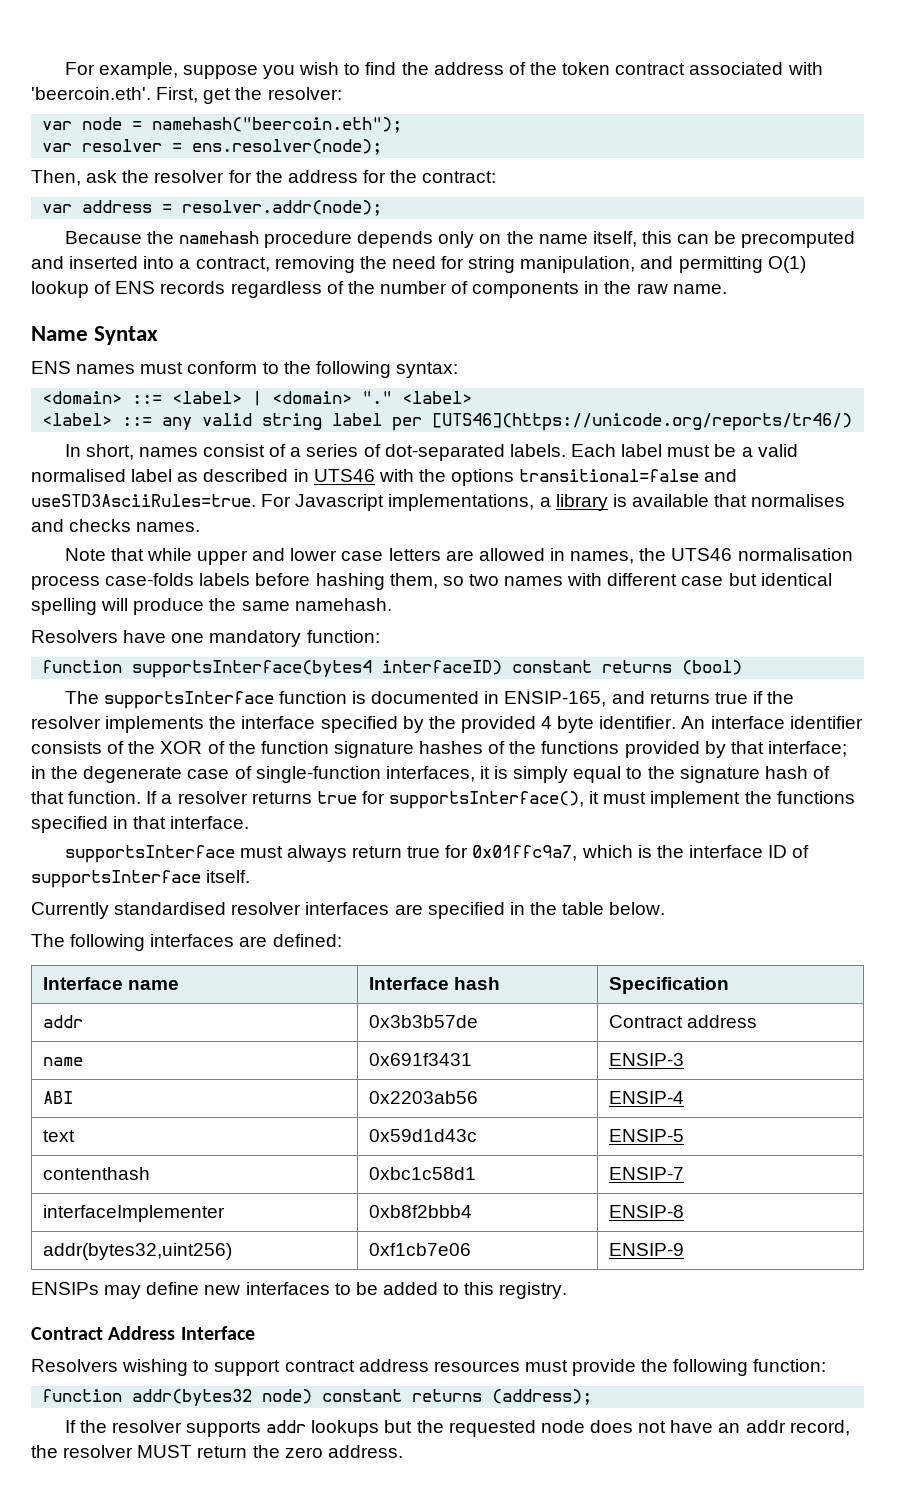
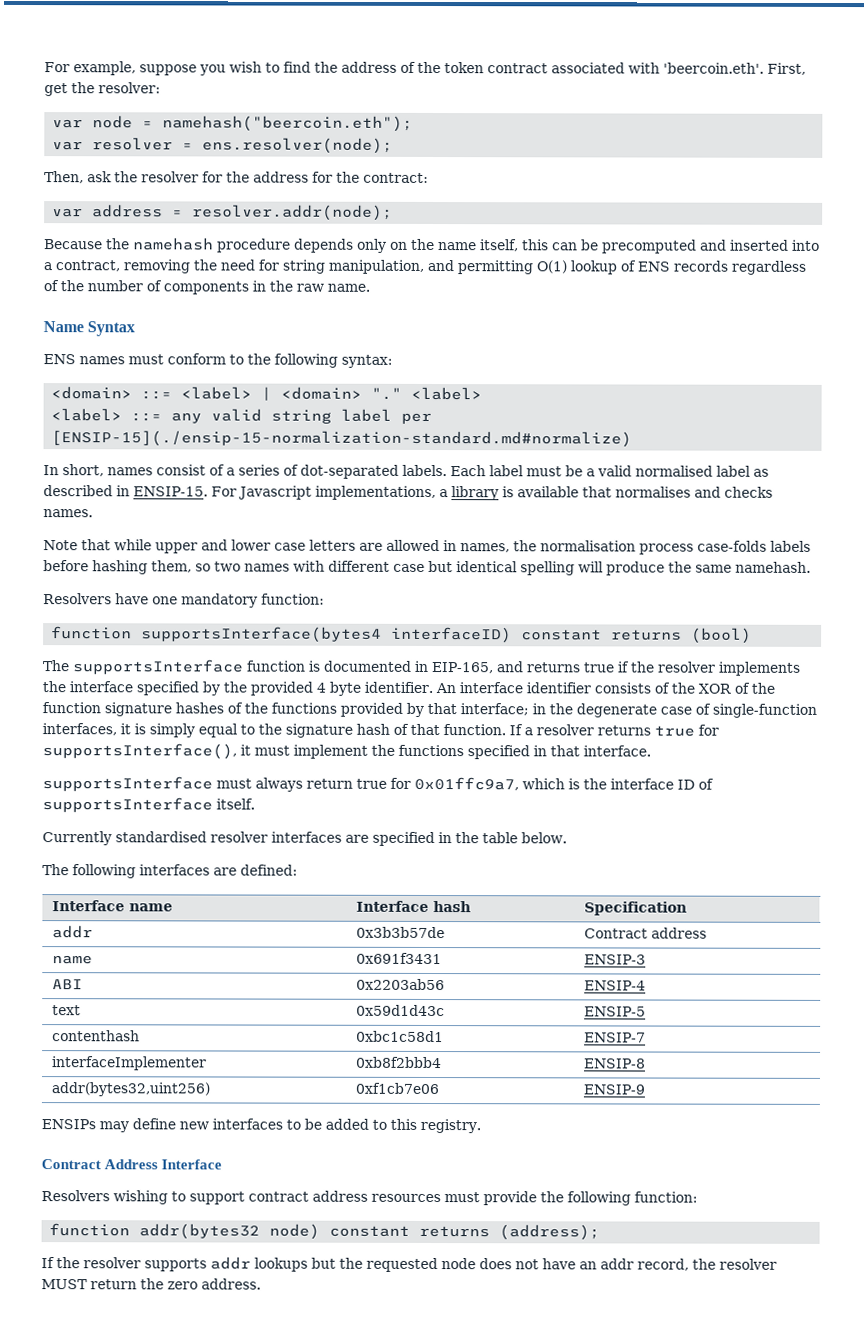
- <label> ::= any valid string label per [UTS46](https://unicode.org/reports/tr46/)
+ <label> ::= any valid string label per [ENSIP-15](./ensip-15-normalization-standard.md#normalize)
- Each label must be a valid normalised label as described in UTS46 with the options transitional=false and useSTD3AsciiRules=true.
+ Each label must be a valid normalised label as described in ENSIP-15.
- Note that while upper and lower case letters are allowed in names, the UTS46 normalisation process case-folds labels before hashing them, so two names with different case but identical spelling will produce the same namehash.
+ Note that while upper and lower case letters are allowed in names, the normalisation process case-folds labels before hashing them, so two names with different case but identical spelling will produce the same namehash.
- The supportsInterface function is documented in ENSIP-165, and returns true if the resolver implements the interface specified by the provided 4 byte identifier.
+ The supportsInterface function is documented in EIP-165, and returns true if the resolver implements the interface specified by the provided 4 byte identifier.

